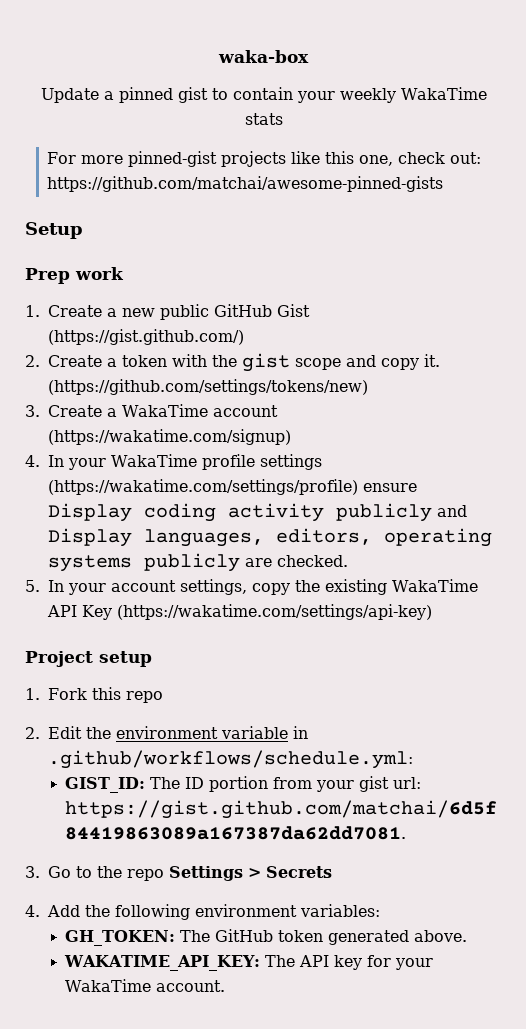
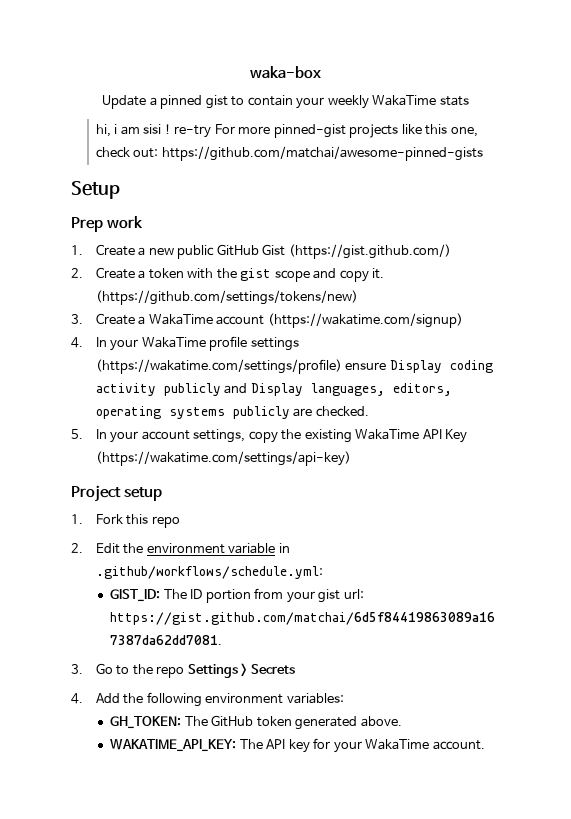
- For more pinned-gist projects like this one, check out: https://github.com/matchai/awesome-pinned-gists
+ hi, i am sisi ! re-try For more pinned-gist projects like this one, check out: https://github.com/matchai/awesome-pinned-gists

